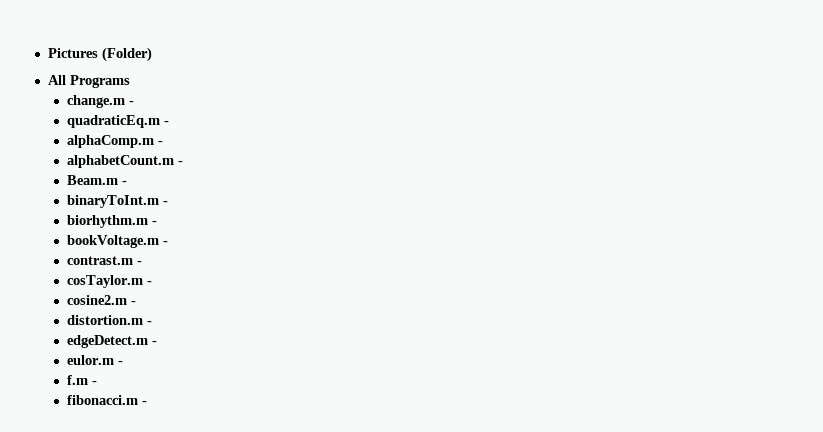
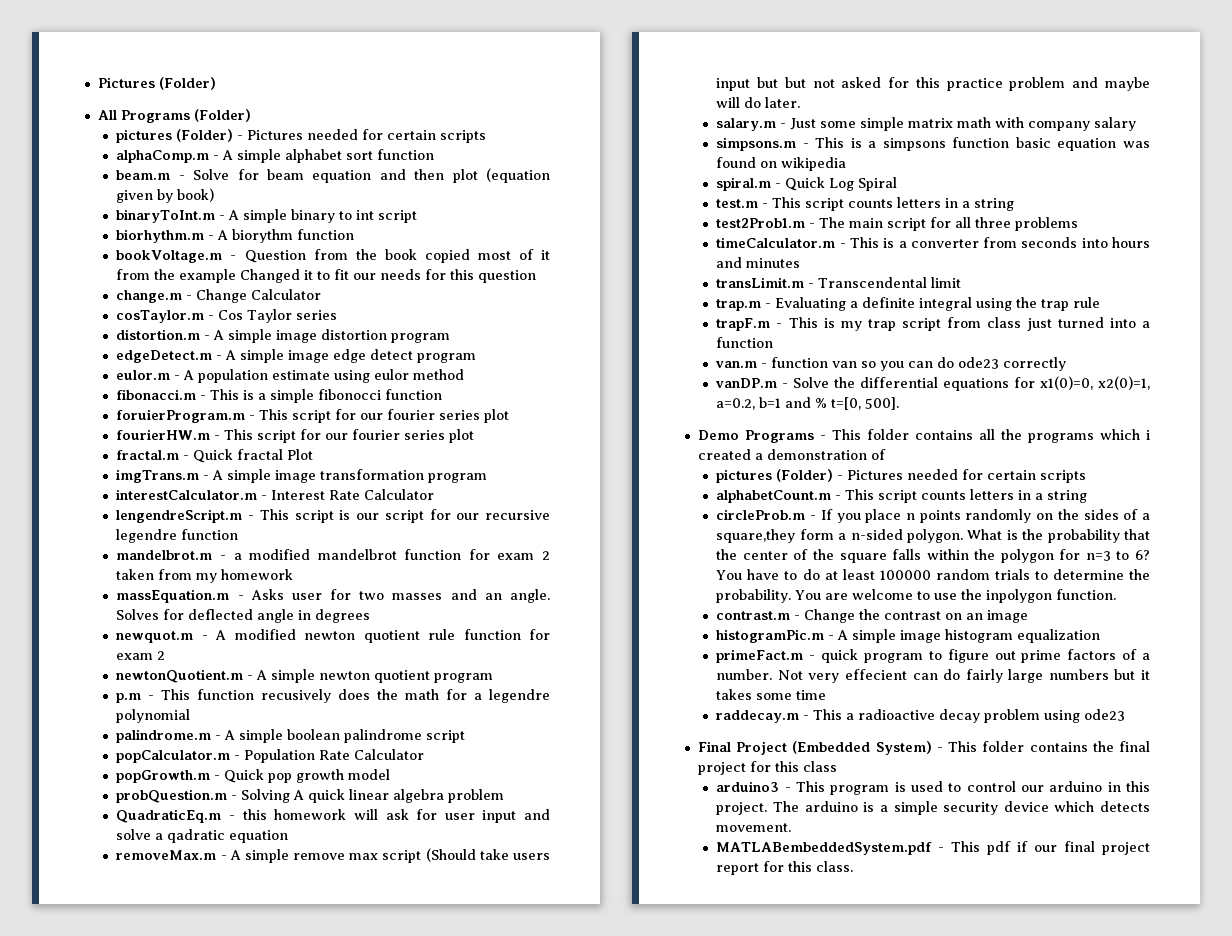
- All Programs
- change.m -
- quadraticEq.m -
- alphaComp.m -
- alphabetCount.m -
- Beam.m -
- binaryToInt.m -
- biorhythm.m -
- bookVoltage.m -
- contrast.m -
- cosTaylor.m -
- cosine2.m -
- distortion.m -
- edgeDetect.m -
- eulor.m -
- f.m -
- fibonacci.m -
+ All Programs (Folder)
+ pictures (Folder) - Pictures needed for certain scripts
+ alphaComp.m - A simple alphabet sort function
+ beam.m - Solve for beam equation and then plot (equation given by book)
+ binaryToInt.m - A simple binary to int script
+ biorhythm.m - A biorythm function
+ bookVoltage.m - Question from the book copied most of it from the example Changed it to fit our needs for this question
+ change.m - Change Calculator
+ cosTaylor.m - Cos Taylor series
+ distortion.m - A simple image distortion program
+ edgeDetect.m - A simple image edge detect program
+ eulor.m - A population estimate using eulor method
+ fibonacci.m - This is a simple fibonocci function
+ foruierProgram.m - This script for our fourier series plot
+ fourierHW.m - This script for our fourier series plot
+ fractal.m - Quick fractal Plot
+ imgTrans.m - A simple image transformation program
+ interestCalculator.m - Interest Rate Calculator
+ lengendreScript.m - This script is our script for our recursive legendre function
+ mandelbrot.m - a modified mandelbrot function for exam 2 taken from my homework
+ massEquation.m - Asks user for two masses and an angle. Solves for deflected angle in degrees
+ newquot.m - A modified newton quotient rule function for exam 2
+ newtonQuotient.m - A simple newton quotient program
+ p.m - This function recusively does the math for a legendre polynomial
+ palindrome.m - A simple boolean palindrome script
+ popCalculator.m - Population Rate Calculator
+ popGrowth.m - Quick pop growth model
+ probQuestion.m - Solving A quick linear algebra problem
+ QuadraticEq.m - this homework will ask for user input and solve a qadratic equation
+ removeMax.m - A simple remove max script (Should take users input but but not asked for this practice problem and maybe will do later.
+ salary.m - Just some simple matrix math with company salary
+ simpsons.m - This is a simpsons function basic equation was found on wikipedia
+ spiral.m - Quick Log Spiral
+ test.m - This script counts letters in a string
+ test2Prob1.m - The main script for all three problems
+ timeCalculator.m - This is a converter from seconds into hours and minutes
+ transLimit.m - Transcendental limit
+ trap.m - Evaluating a definite integral using the trap rule
+ trapF.m - This is my trap script from class just turned into a function
+ van.m - function van so you can do ode23 correctly
+ vanDP.m - Solve the differential equations for x1(0)=0, x2(0)=1, a=0.2, b=1 and % t=[0, 500].
+ Demo Programs - This folder contains all the programs which i created a demonstration of
+ pictures (Folder) - Pictures needed for certain scripts
+ alphabetCount.m - This script counts letters in a string
+ circleProb.m - If you place n points randomly on the sides of a square,they form a n-sided polygon. What is the probability that the center of the square falls within the polygon for n=3 to 6? You have to do at least 100000 random trials to determine the probability. You are welcome to use the inpolygon function.
+ contrast.m - Change the contrast on an image
+ histogramPic.m - A simple image histogram equalization
+ primeFact.m - quick program to figure out prime factors of a number. Not very effecient can do fairly large numbers but it takes some time
+ raddecay.m - This a radioactive decay problem using ode23
+ Final Project (Embedded System) - This folder contains the final project for this class
+ arduino3 - This program is used to control our arduino in this project. The arduino is a simple security device which detects movement.
+ MATLABembeddedSystem.pdf - This pdf if our final project report for this class.

